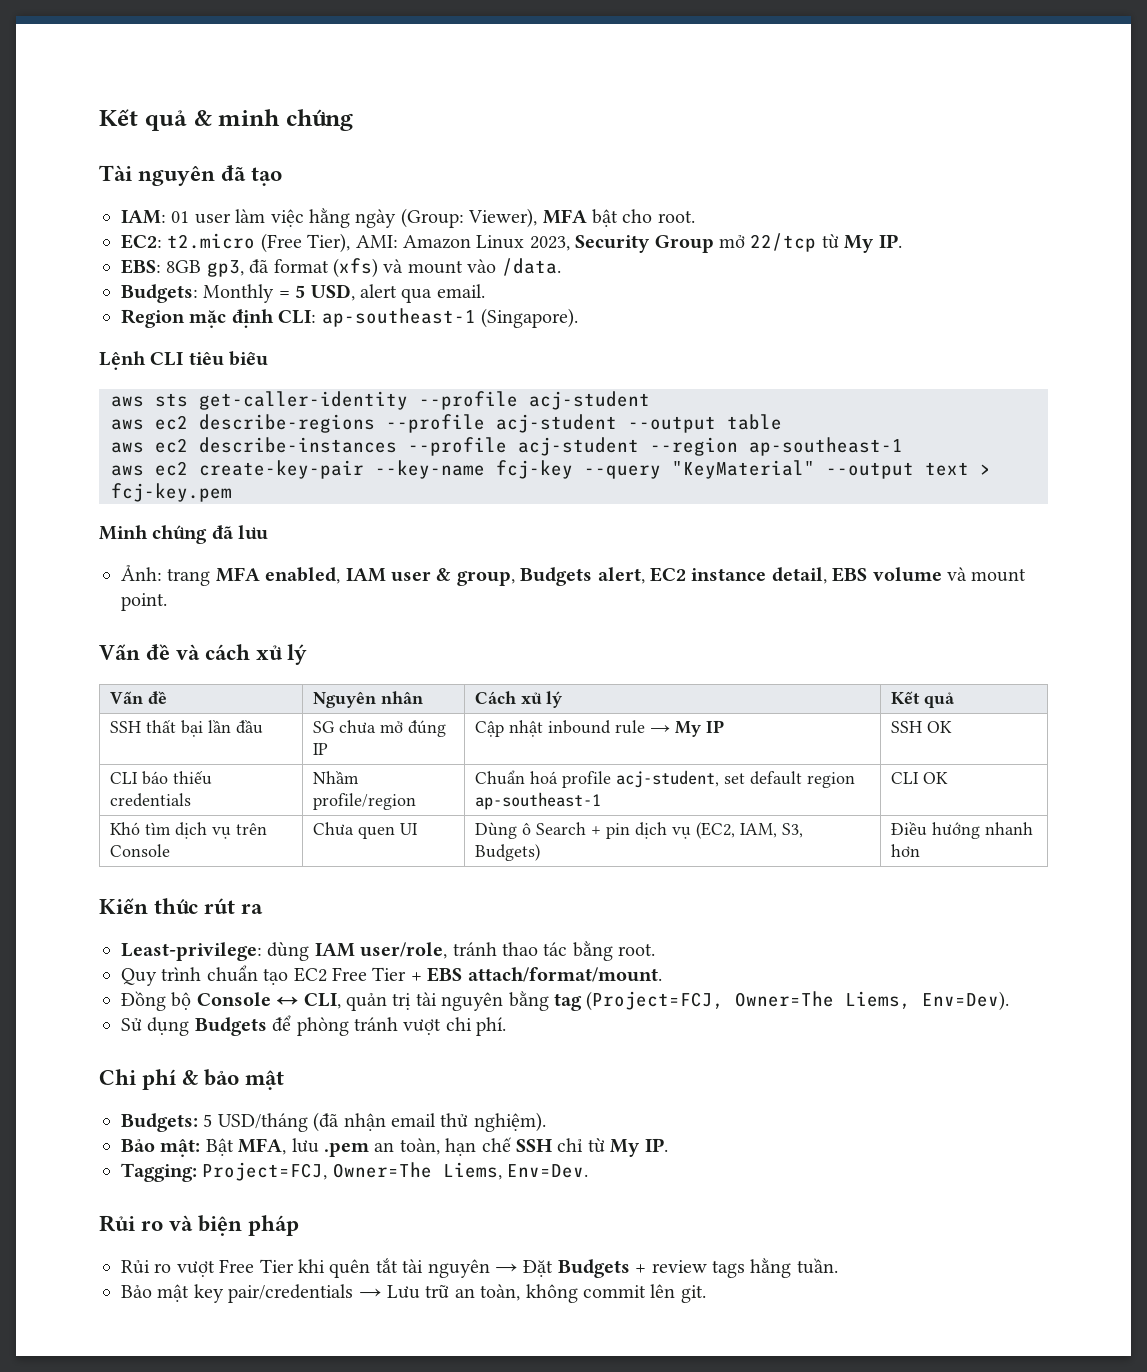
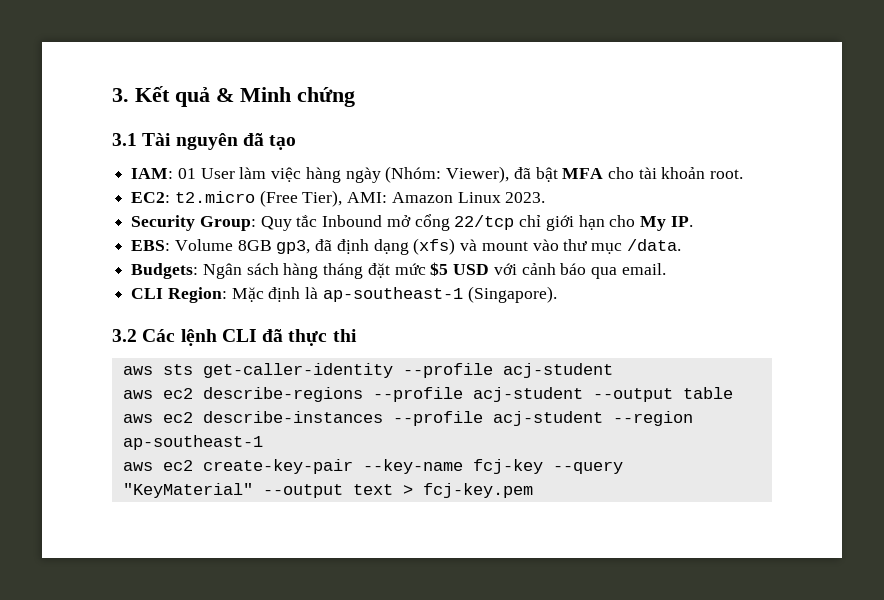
- Kết quả & minh chứng
+ 3. Kết quả & Minh chứng
- Tài nguyên đã tạo
+ 3.1 Tài nguyên đã tạo
- IAM: 01 user làm việc hằng ngày (Group: Viewer), MFA bật cho root.
+ IAM: 01 User làm việc hàng ngày (Nhóm: Viewer), đã bật MFA cho tài khoản root.
- EC2: t2.micro (Free Tier), AMI: Amazon Linux 2023, Security Group mở 22/tcp từ My IP.
+ EC2: t2.micro (Free Tier), AMI: Amazon Linux 2023.
+ Security Group: Quy tắc Inbound mở cổng 22/tcp chỉ giới hạn cho My IP.
- EBS: 8GB gp3, đã format (xfs) và mount vào /data.
+ EBS: Volume 8GB gp3, đã định dạng (xfs) và mount vào thư mục /data.
- Budgets: Monthly = 5 USD, alert qua email.
- Region mặc định CLI: ap-southeast-1 (Singapore).
- Lệnh CLI tiêu biểu
+ Budgets: Ngân sách hàng tháng đặt mức $5 USD với cảnh báo qua email.
+ CLI Region: Mặc định là ap-southeast-1 (Singapore).
+ 3.2 Các lệnh CLI đã thực thi
- Minh chứng đã lưu
- Ảnh: trang MFA enabled, IAM user & group, Budgets alert, EC2 instance detail, EBS volume và mount point.
- Vấn đề và cách xử lý
- Vấn đề | Nguyên nhân | Cách xử lý | Kết quả
- SSH thất bại lần đầu | SG chưa mở đúng IP | Cập nhật inbound rule → My IP | SSH OK
- CLI báo thiếu credentials | Nhầm profile/region | Chuẩn hoá profile acj-student, set default region ap-southeast-1 | CLI OK
- Khó tìm dịch vụ trên Console | Chưa quen UI | Dùng ô Search + pin dịch vụ (EC2, IAM, S3, Budgets) | Điều hướng nhanh hơn
- Kiến thức rút ra
- Least-privilege: dùng IAM user/role, tránh thao tác bằng root.
- Quy trình chuẩn tạo EC2 Free Tier + EBS attach/format/mount.
- Đồng bộ Console ↔ CLI, quản trị tài nguyên bằng tag (Project=FCJ, Owner=The Liems, Env=Dev).
- Sử dụng Budgets để phòng tránh vượt chi phí.
- Chi phí & bảo mật
- Budgets: 5 USD/tháng (đã nhận email thử nghiệm).
- Bảo mật: Bật MFA, lưu .pem an toàn, hạn chế SSH chỉ từ My IP.
- Tagging: Project=FCJ, Owner=The Liems, Env=Dev.
- Rủi ro và biện pháp
- Rủi ro vượt Free Tier khi quên tắt tài nguyên → Đặt Budgets + review tags hằng tuần.
- Bảo mật key pair/credentials → Lưu trữ an toàn, không commit lên git.

